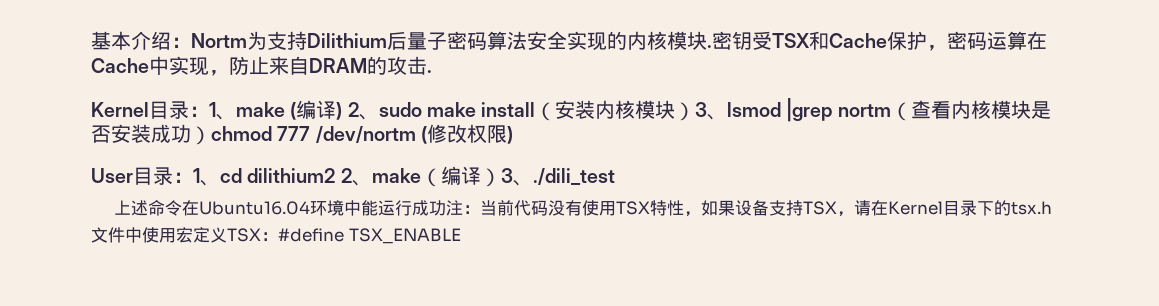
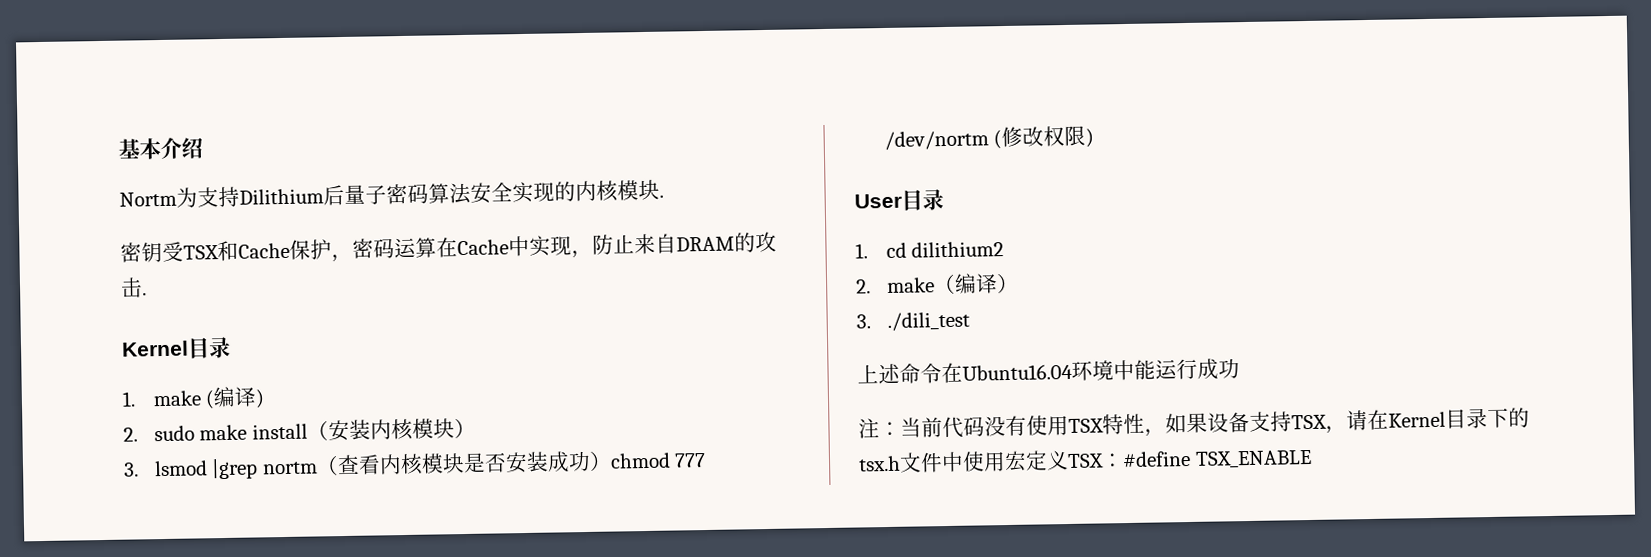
- 基本介绍：Nortm为支持Dilithium后量子密码算法安全实现的内核模块.密钥受TSX和Cache保护，密码运算在Cache中实现，防止来自DRAM的攻击.
- Kernel目录：1、make (编译) 2、sudo make install（安装内核模块）3、lsmod |grep nortm（查看内核模块是否安装成功）chmod 777 /dev/nortm (修改权限)
+ 基本介绍
+ Nortm为支持Dilithium后量子密码算法安全实现的内核模块.
+ 密钥受TSX和Cache保护，密码运算在Cache中实现，防止来自DRAM的攻击.
+ Kernel目录
+ 1. make (编译)
+ 2. sudo make install（安装内核模块）
+ 3. lsmod |grep nortm（查看内核模块是否安装成功）chmod 777 /dev/nortm (修改权限)
- User目录：1、cd dilithium2 2、make（编译）3、./dili_test
+ User目录
+ 1. cd dilithium2
+ 2. make（编译）
+ 3. ./dili_test
- 上述命令在Ubuntu16.04环境中能运行成功注：当前代码没有使用TSX特性，如果设备支持TSX，请在Kernel目录下的tsx.h文件中使用宏定义TSX：#define TSX_ENABLE
+ 上述命令在Ubuntu16.04环境中能运行成功
+ 注：当前代码没有使用TSX特性，如果设备支持TSX，请在Kernel目录下的tsx.h文件中使用宏定义TSX：#define TSX_ENABLE

